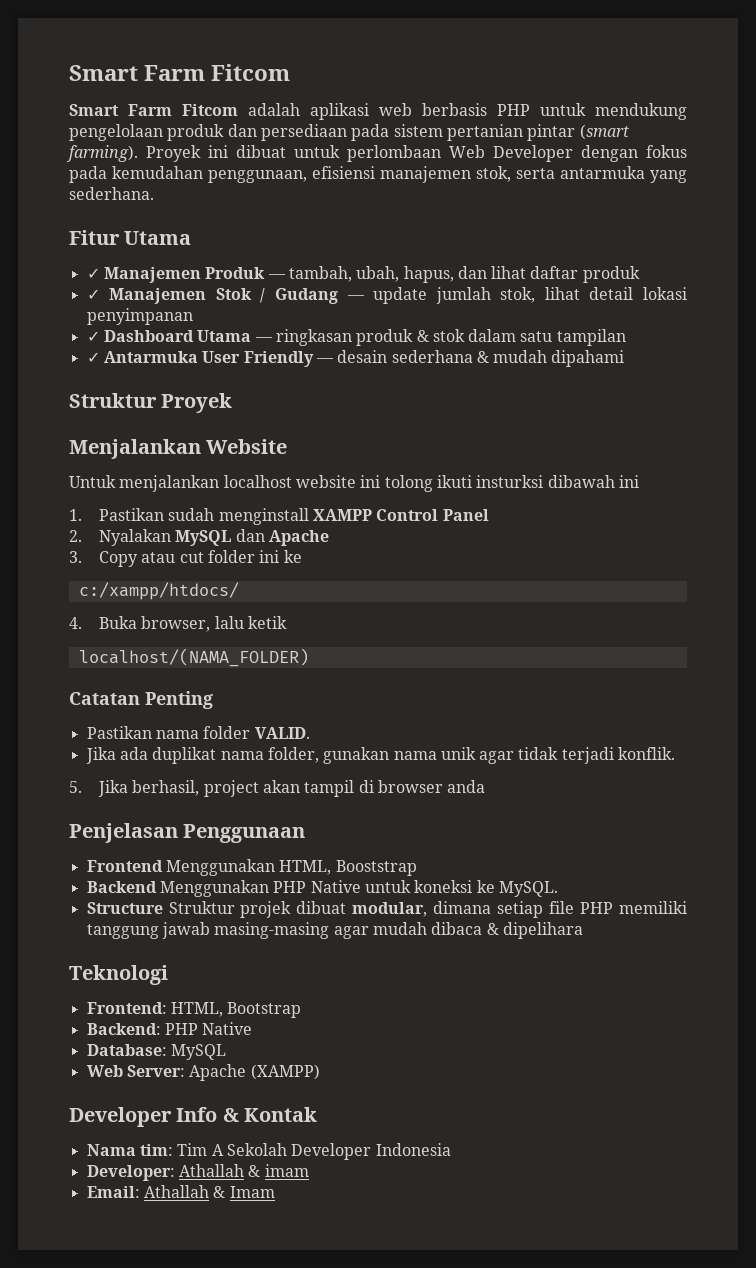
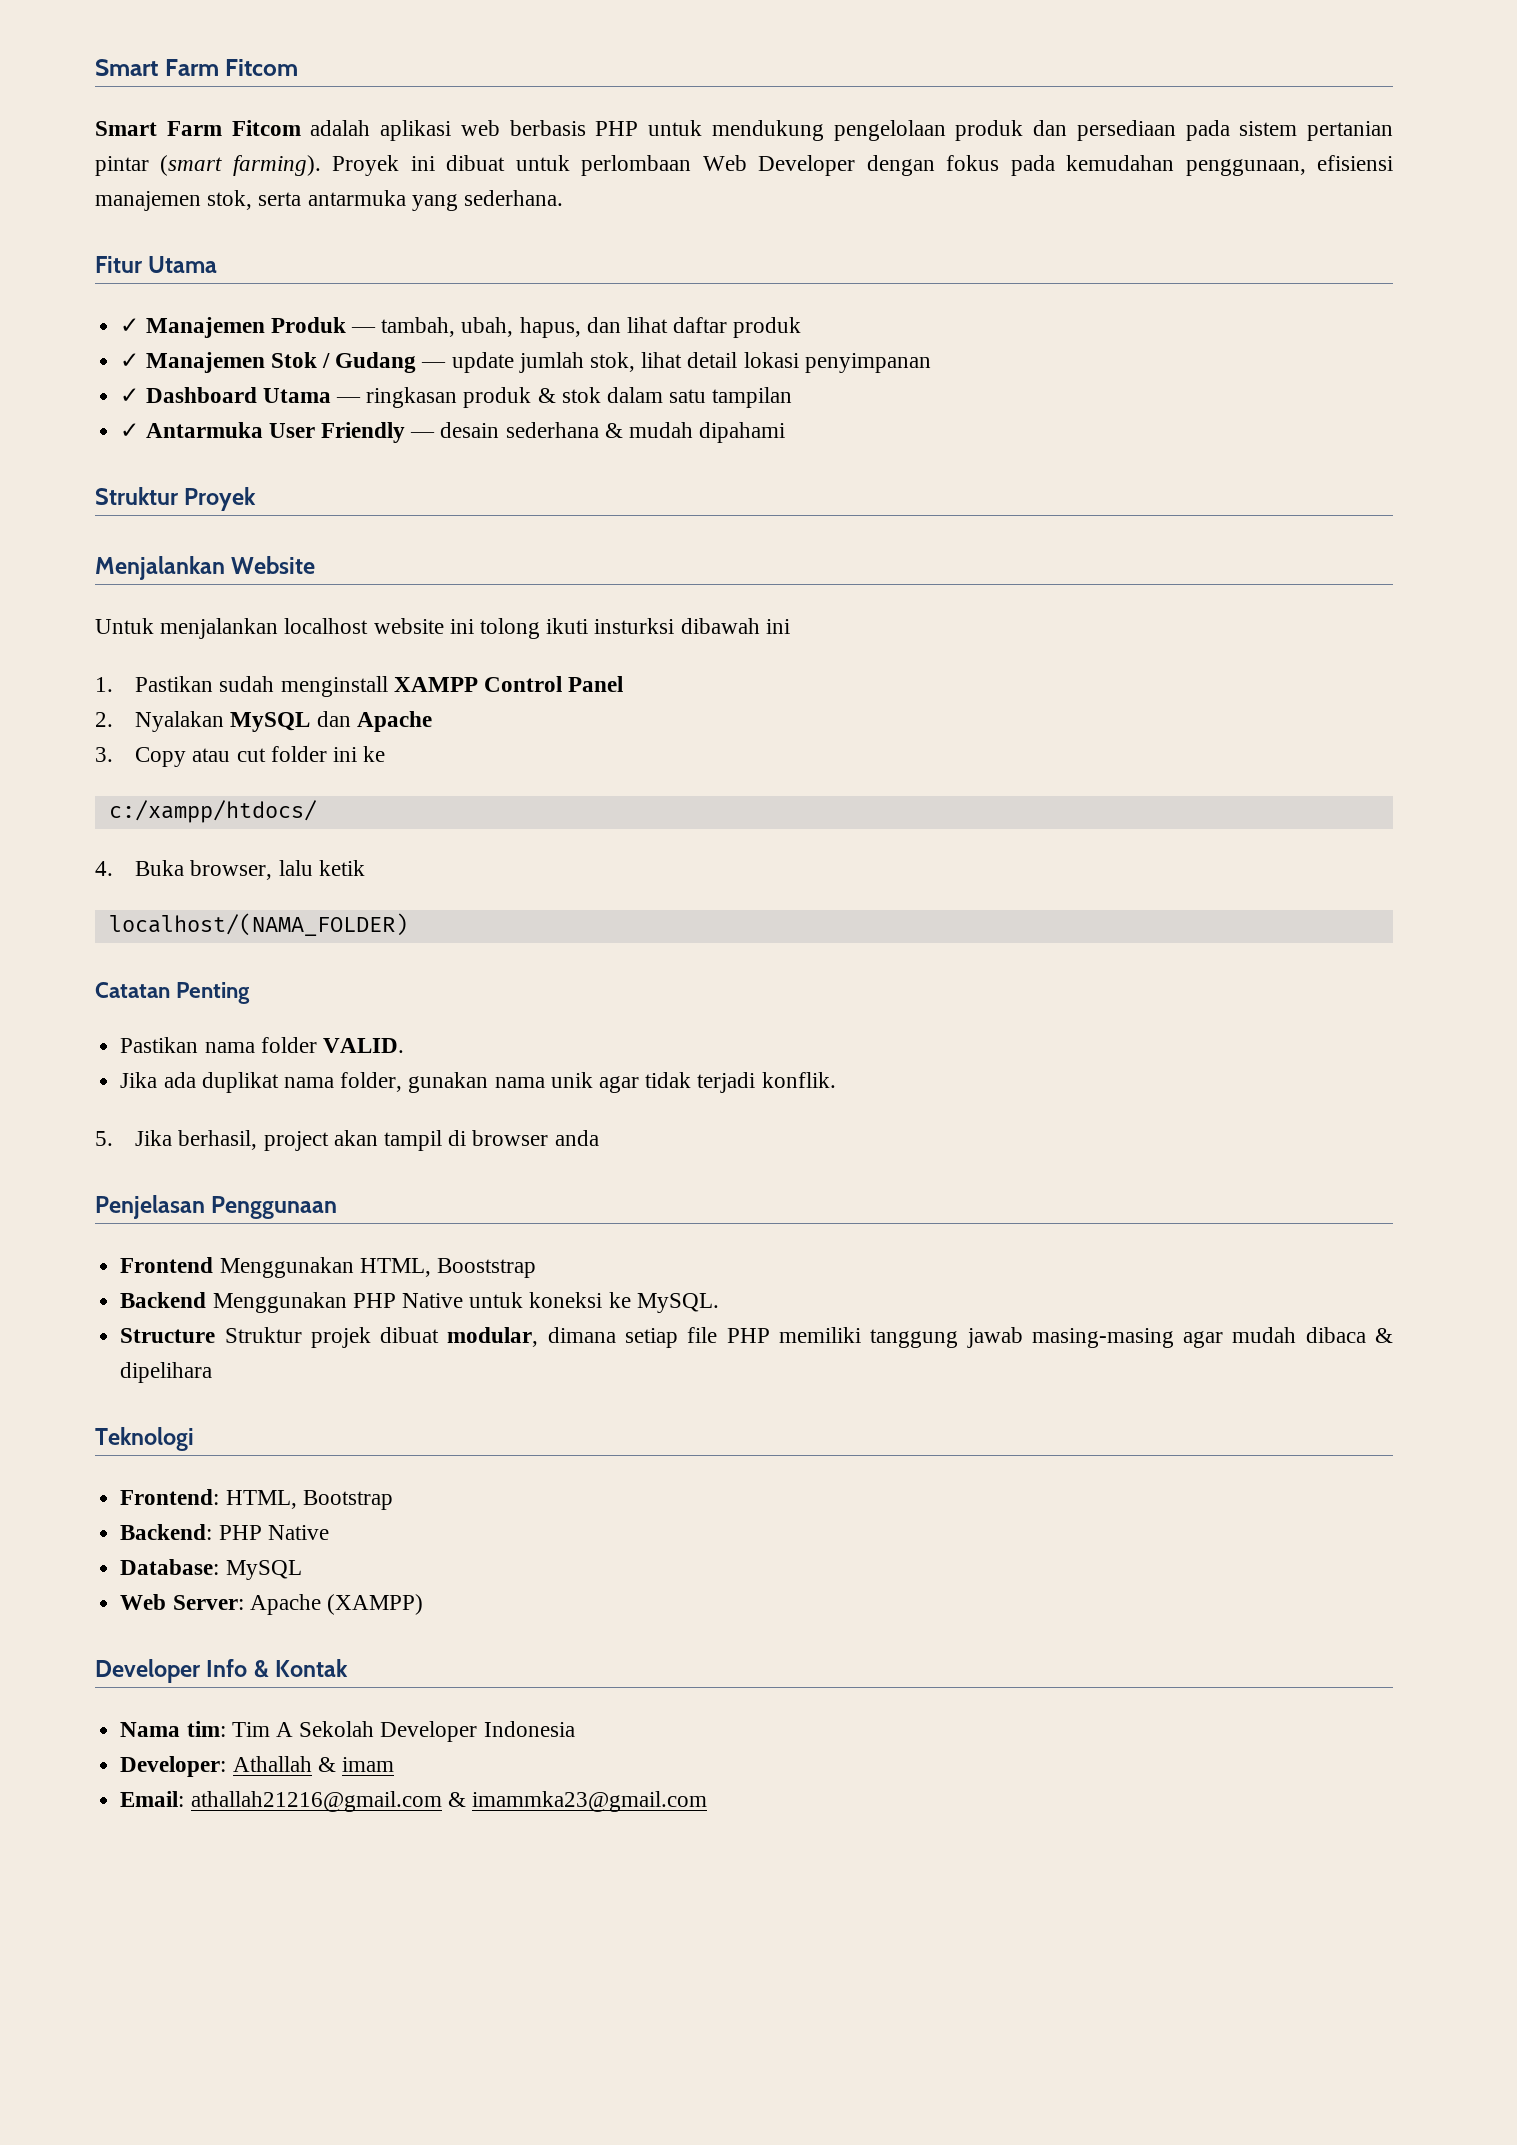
- Email: Athallah & Imam
+ Email: athallah21216@gmail.com & imammka23@gmail.com

